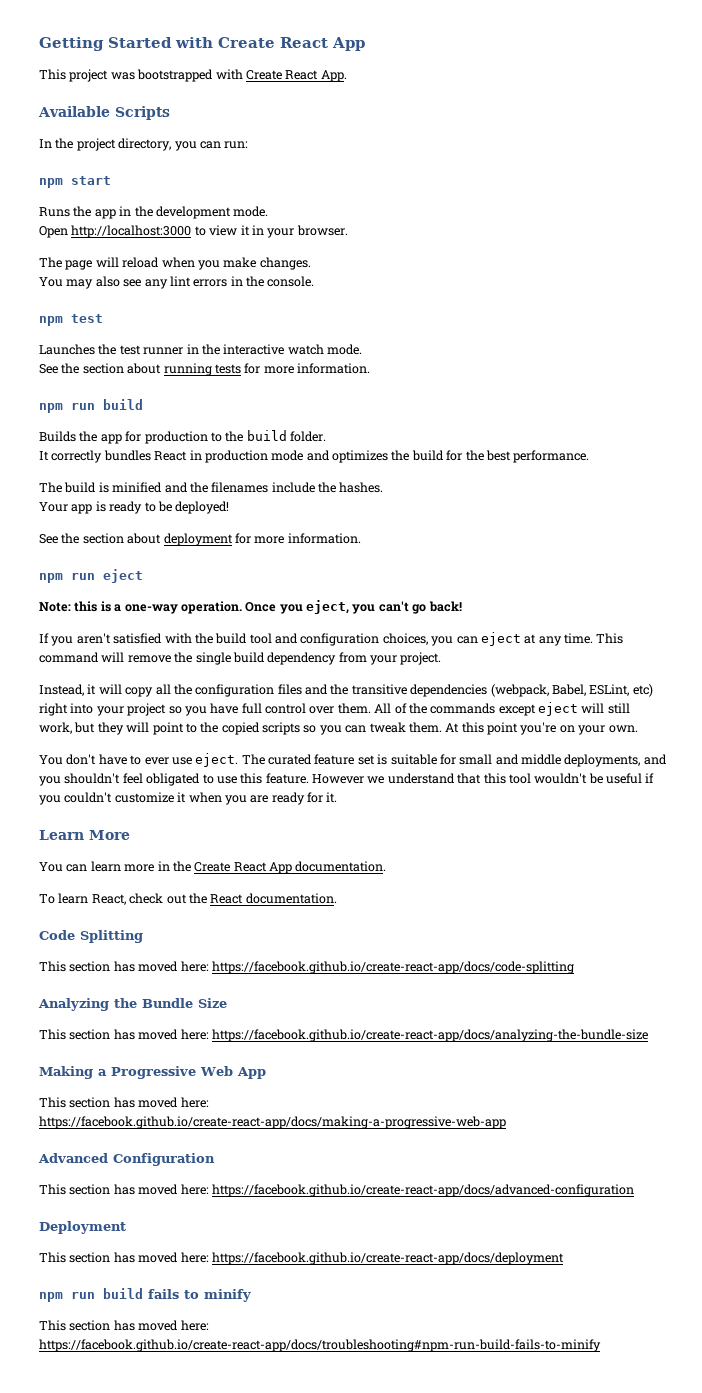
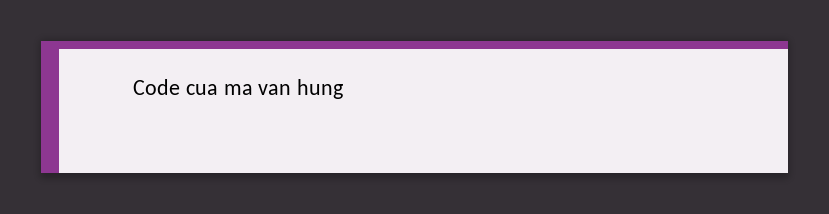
- Getting Started with Create React App
- This project was bootstrapped with Create React App.
- Available Scripts
- In the project directory, you can run:
- npm start
- Runs the app in the development mode.
- Open http://localhost:3000 to view it in your browser.
- The page will reload when you make changes.
- You may also see any lint errors in the console.
- npm test
- Launches the test runner in the interactive watch mode.
- See the section about running tests for more information.
- npm run build
- Builds the app for production to the build folder.
- It correctly bundles React in production mode and optimizes the build for the best performance.
- The build is minified and the filenames include the hashes.
- Your app is ready to be deployed!
- See the section about deployment for more information.
- npm run eject
- Note: this is a one-way operation. Once you eject, you can't go back!
- If you aren't satisfied with the build tool and configuration choices, you can eject at any time. This command will remove the single build dependency from your project.
- Instead, it will copy all the configuration files and the transitive dependencies (webpack, Babel, ESLint, etc) right into your project so you have full control over them. All of the commands except eject will still work, but they will point to the copied scripts so you can tweak them. At this point you're on your own.
- You don't have to ever use eject. The curated feature set is suitable for small and middle deployments, and you shouldn't feel obligated to use this feature. However we understand that this tool wouldn't be useful if you couldn't customize it when you are ready for it.
- Learn More
- You can learn more in the Create React App documentation.
- To learn React, check out the React documentation.
- Code Splitting
- This section has moved here: https://facebook.github.io/create-react-app/docs/code-splitting
- Analyzing the Bundle Size
- This section has moved here: https://facebook.github.io/create-react-app/docs/analyzing-the-bundle-size
- Making a Progressive Web App
- This section has moved here: https://facebook.github.io/create-react-app/docs/making-a-progressive-web-app
- Advanced Configuration
- This section has moved here: https://facebook.github.io/create-react-app/docs/advanced-configuration
- Deployment
- This section has moved here: https://facebook.github.io/create-react-app/docs/deployment
- npm run build fails to minify
- This section has moved here: https://facebook.github.io/create-react-app/docs/troubleshooting#npm-run-build-fails-to-minify
+ Code cua ma van hung

